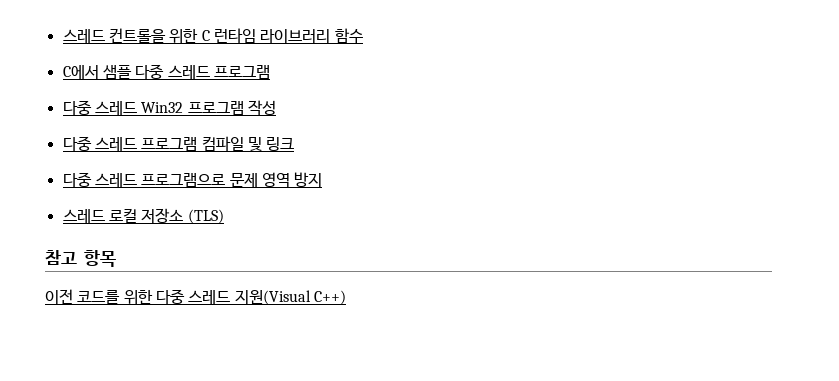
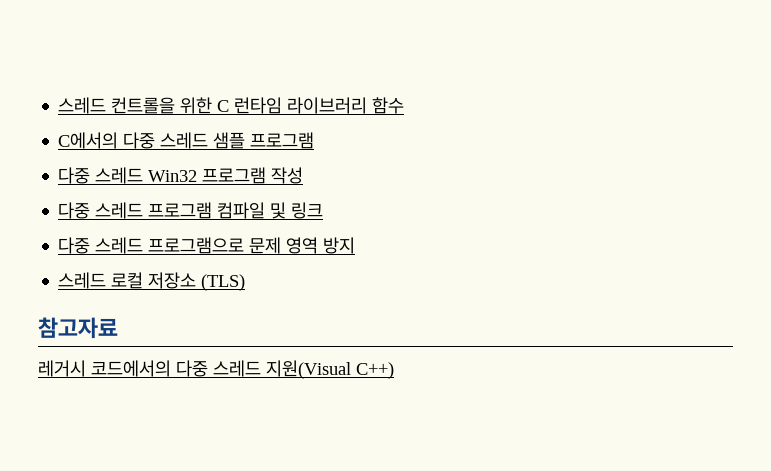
- C에서 샘플 다중 스레드 프로그램
+ C에서의 다중 스레드 샘플 프로그램
- 참고 항목
- 이전 코드를 위한 다중 스레드 지원(Visual C++)
+ 참고자료
+ 레거시 코드에서의 다중 스레드 지원(Visual C++)

